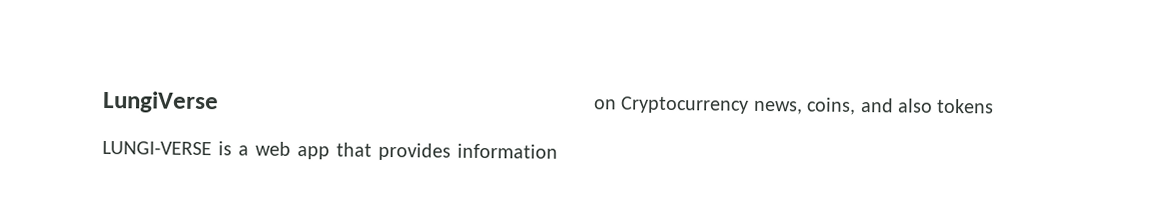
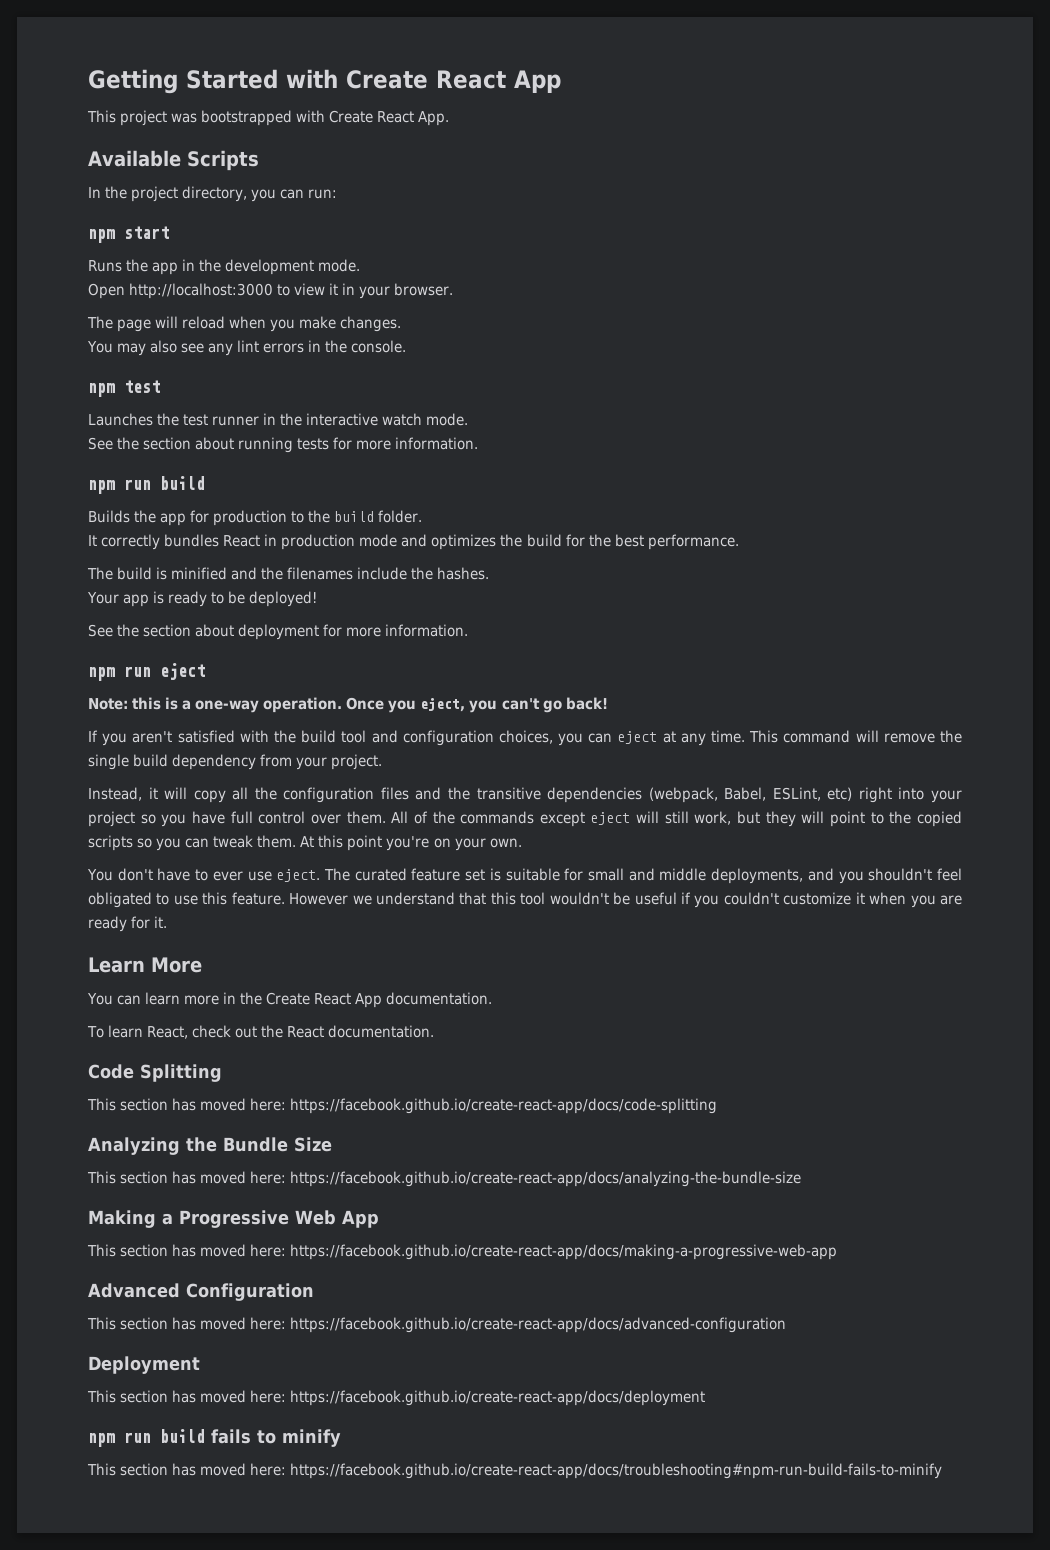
- LungiVerse
- LUNGI-VERSE is a web app that provides information on Cryptocurrency news, coins, and also tokens
+ Getting Started with Create React App
+ This project was bootstrapped with Create React App.
+ Available Scripts
+ In the project directory, you can run:
+ npm start
+ Runs the app in the development mode.
+ Open http://localhost:3000 to view it in your browser.
+ The page will reload when you make changes.
+ You may also see any lint errors in the console.
+ npm test
+ Launches the test runner in the interactive watch mode.
+ See the section about running tests for more information.
+ npm run build
+ Builds the app for production to the build folder.
+ It correctly bundles React in production mode and optimizes the build for the best performance.
+ The build is minified and the filenames include the hashes.
+ Your app is ready to be deployed!
+ See the section about deployment for more information.
+ npm run eject
+ Note: this is a one-way operation. Once you eject, you can't go back!
+ If you aren't satisfied with the build tool and configuration choices, you can eject at any time. This command will remove the single build dependency from your project.
+ Instead, it will copy all the configuration files and the transitive dependencies (webpack, Babel, ESLint, etc) right into your project so you have full control over them. All of the commands except eject will still work, but they will point to the copied scripts so you can tweak them. At this point you're on your own.
+ You don't have to ever use eject. The curated feature set is suitable for small and middle deployments, and you shouldn't feel obligated to use this feature. However we understand that this tool wouldn't be useful if you couldn't customize it when you are ready for it.
+ Learn More
+ You can learn more in the Create React App documentation.
+ To learn React, check out the React documentation.
+ Code Splitting
+ This section has moved here: https://facebook.github.io/create-react-app/docs/code-splitting
+ Analyzing the Bundle Size
+ This section has moved here: https://facebook.github.io/create-react-app/docs/analyzing-the-bundle-size
+ Making a Progressive Web App
+ This section has moved here: https://facebook.github.io/create-react-app/docs/making-a-progressive-web-app
+ Advanced Configuration
+ This section has moved here: https://facebook.github.io/create-react-app/docs/advanced-configuration
+ Deployment
+ This section has moved here: https://facebook.github.io/create-react-app/docs/deployment
+ npm run build fails to minify
+ This section has moved here: https://facebook.github.io/create-react-app/docs/troubleshooting#npm-run-build-fails-to-minify

